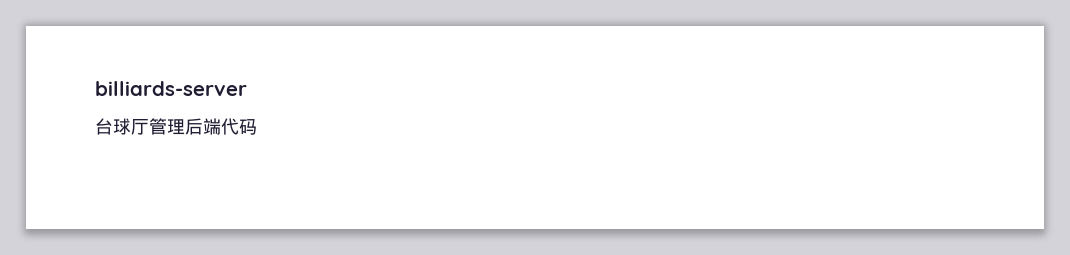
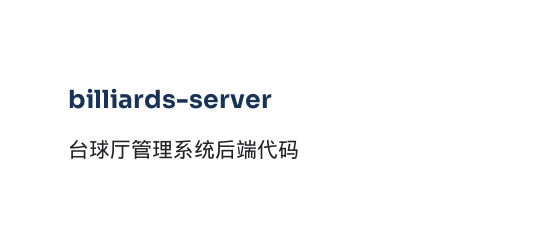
- 台球厅管理后端代码
+ 台球厅管理系统后端代码

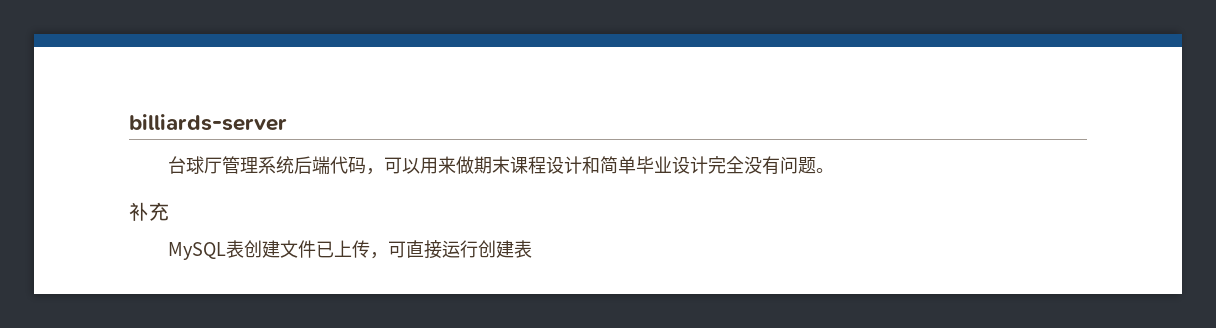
- 台球厅管理系统后端代码
+ 台球厅管理系统后端代码，可以用来做期末课程设计和简单毕业设计完全没有问题。
+ 补充
+ MySQL表创建文件已上传，可直接运行创建表

